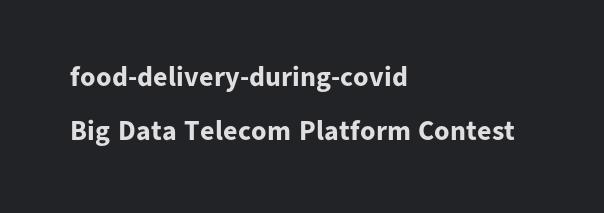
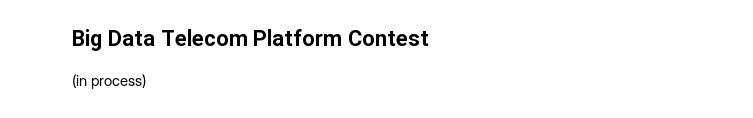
- food-delivery-during-covid
+ (in process)

